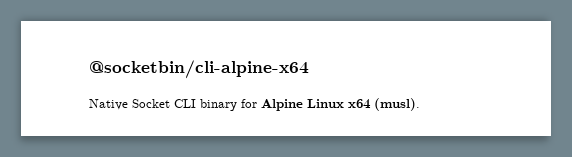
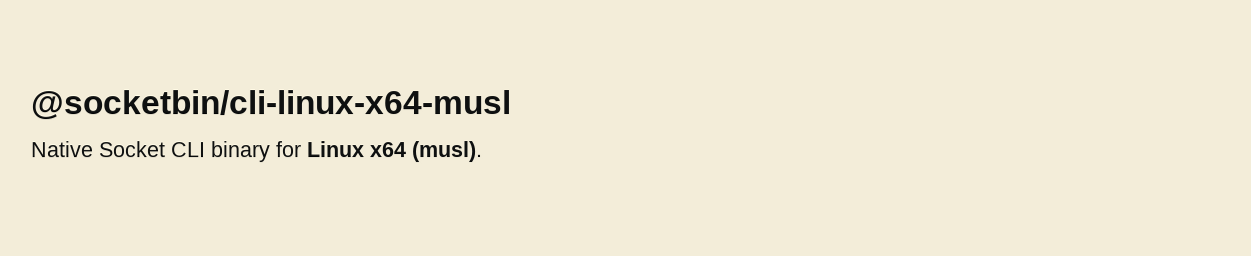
- @socketbin/cli-alpine-x64
+ @socketbin/cli-linux-x64-musl
- Native Socket CLI binary for Alpine Linux x64 (musl).
+ Native Socket CLI binary for Linux x64 (musl).

